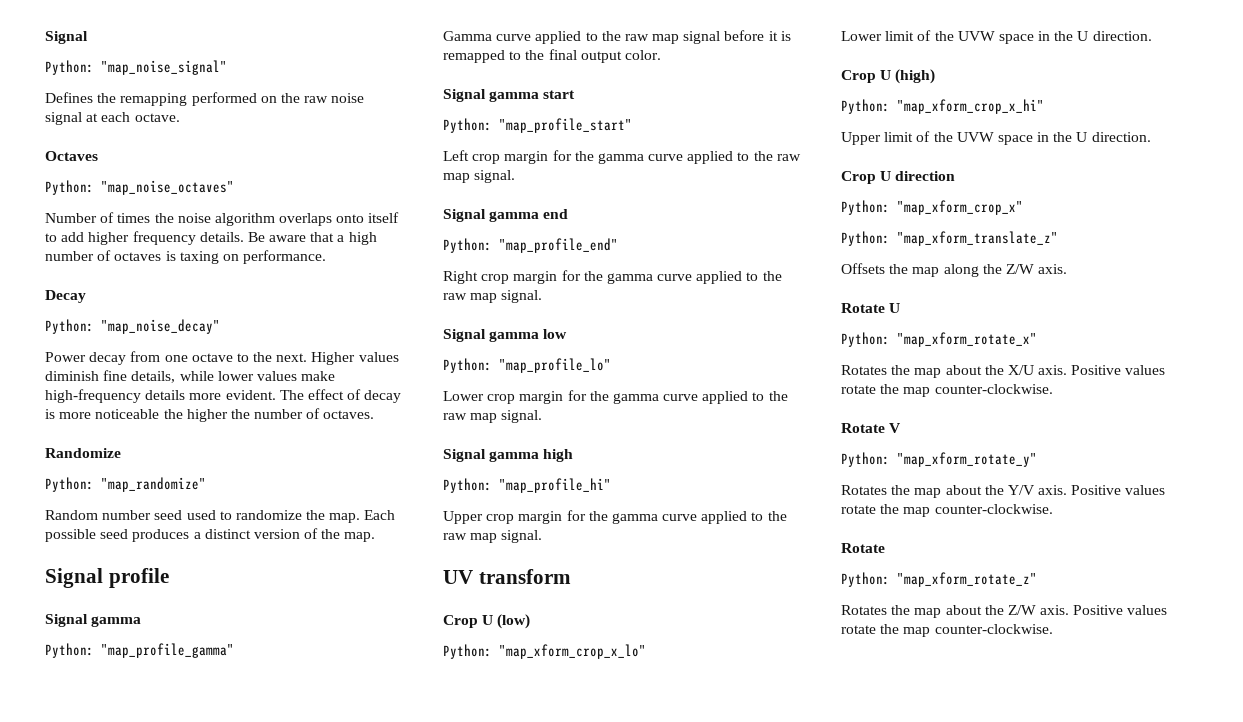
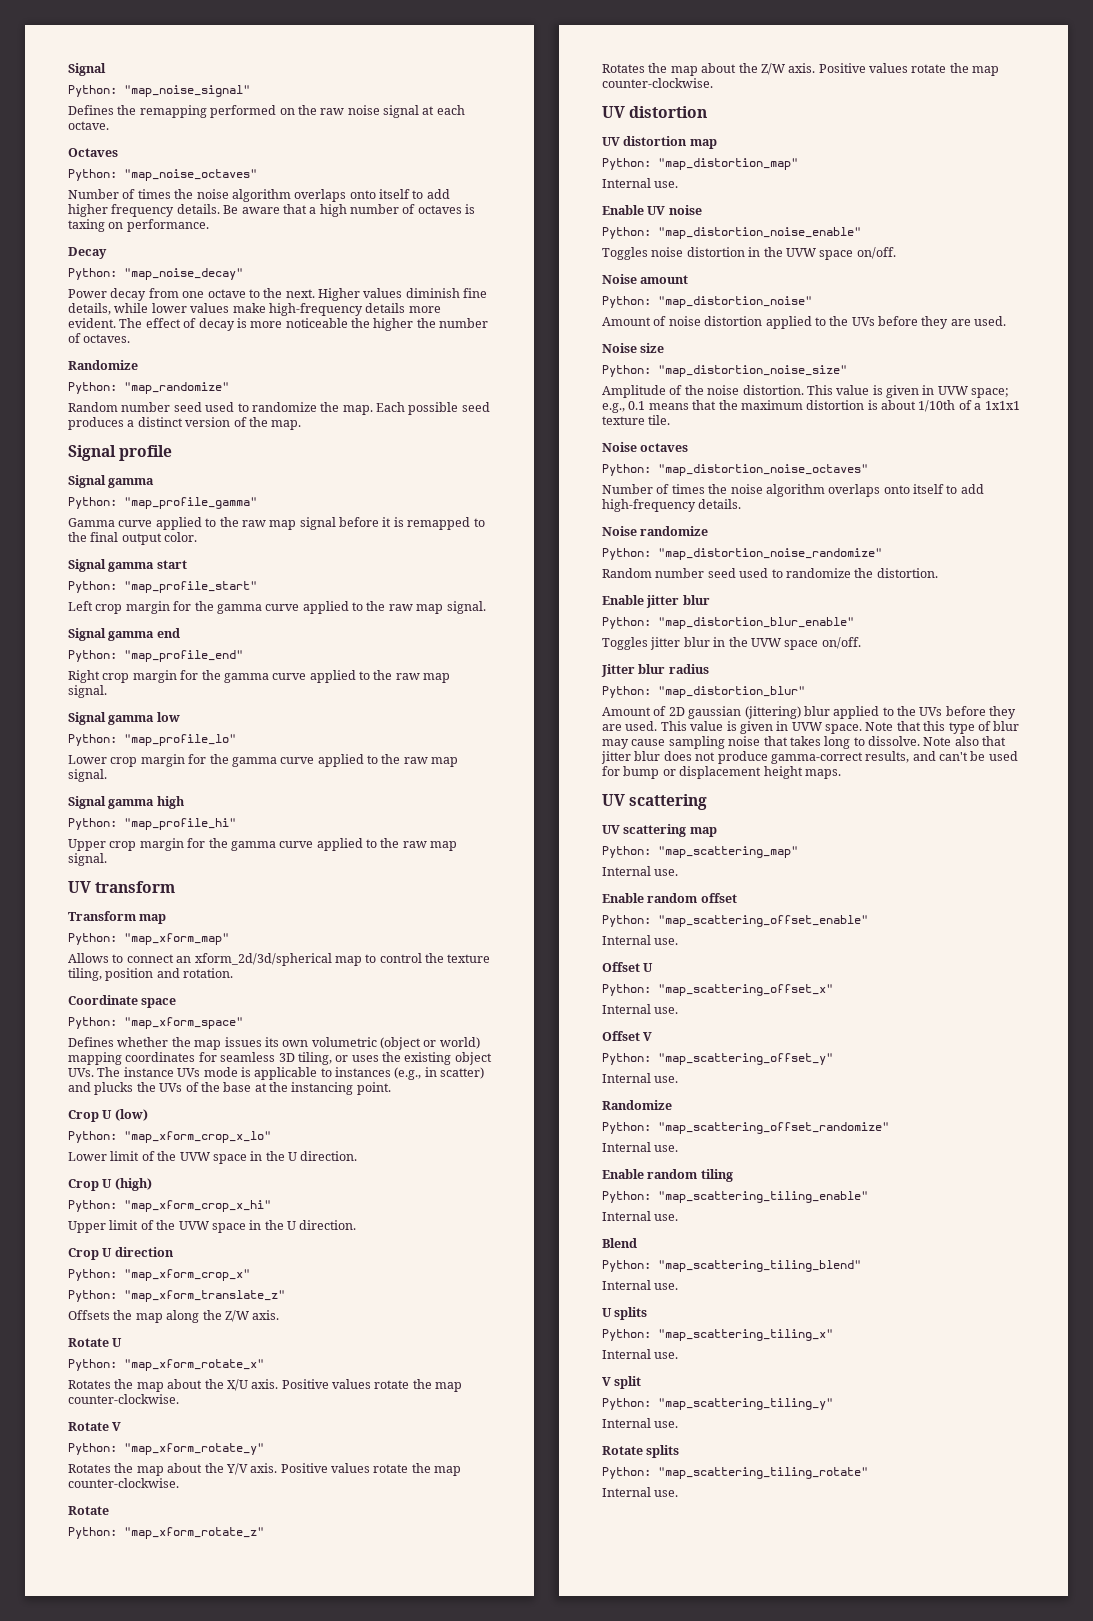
+ Transform map
+ Python: "map_xform_map"
+ Allows to connect an xform_2d/3d/spherical map to control the texture tiling, position and rotation.
+ Coordinate space
+ Python: "map_xform_space"
+ Defines whether the map issues its own volumetric (object or world) mapping coordinates for seamless 3D tiling, or uses the existing object UVs. The instance UVs mode is applicable to instances (e.g., in scatter) and plucks the UVs of the base at the instancing point.
  Rotates the map about the Z/W axis. Positive values rotate the map counter-clockwise.
+ UV distortion
+ UV distortion map
+ Python: "map_distortion_map"
+ Internal use.
+ Enable UV noise
+ Python: "map_distortion_noise_enable"
+ Toggles noise distortion in the UVW space on/off.
+ Noise amount
+ Python: "map_distortion_noise"
+ Amount of noise distortion applied to the UVs before they are used.
+ Noise size
+ Python: "map_distortion_noise_size"
+ Amplitude of the noise distortion. This value is given in UVW space; e.g., 0.1 means that the maximum distortion is about 1/10th of a 1x1x1 texture tile.
+ Noise octaves
+ Python: "map_distortion_noise_octaves"
+ Number of times the noise algorithm overlaps onto itself to add high-frequency details.
+ Noise randomize
+ Python: "map_distortion_noise_randomize"
+ Random number seed used to randomize the distortion.
+ Enable jitter blur
+ Python: "map_distortion_blur_enable"
+ Toggles jitter blur in the UVW space on/off.
+ Jitter blur radius
+ Python: "map_distortion_blur"
+ Amount of 2D gaussian (jittering) blur applied to the UVs before they are used. This value is given in UVW space. Note that this type of blur may cause sampling noise that takes long to dissolve. Note also that jitter blur does not produce gamma-correct results, and can't be used for bump or displacement height maps.
+ UV scattering
+ UV scattering map
+ Python: "map_scattering_map"
+ Internal use.
+ Enable random offset
+ Python: "map_scattering_offset_enable"
+ Internal use.
+ Offset U
+ Python: "map_scattering_offset_x"
+ Internal use.
+ Offset V
+ Python: "map_scattering_offset_y"
+ Internal use.
+ Randomize
+ Python: "map_scattering_offset_randomize"
+ Internal use.
+ Enable random tiling
+ Python: "map_scattering_tiling_enable"
+ Internal use.
+ Blend
+ Python: "map_scattering_tiling_blend"
+ Internal use.
+ U splits
+ Python: "map_scattering_tiling_x"
+ Internal use.
+ V split
+ Python: "map_scattering_tiling_y"
+ Internal use.
+ Rotate splits
+ Python: "map_scattering_tiling_rotate"
+ Internal use.

